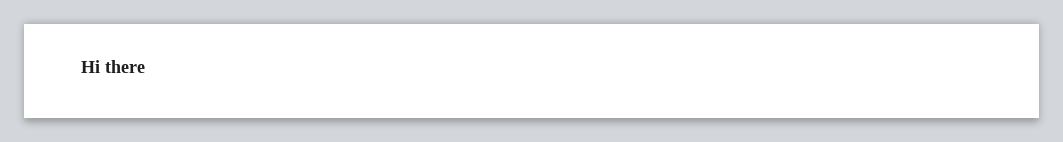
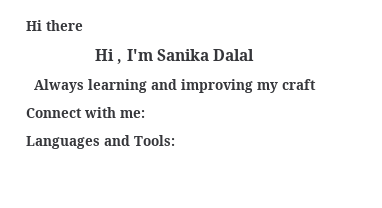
+ Hi , I'm Sanika Dalal
+ Always learning and improving my craft
+ Connect with me:
+ Languages and Tools:

